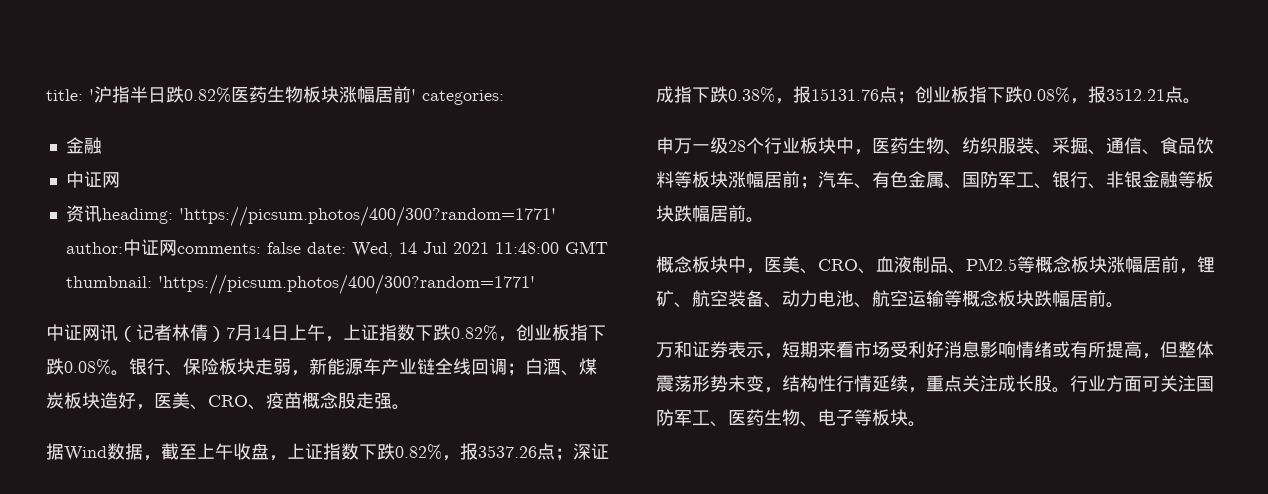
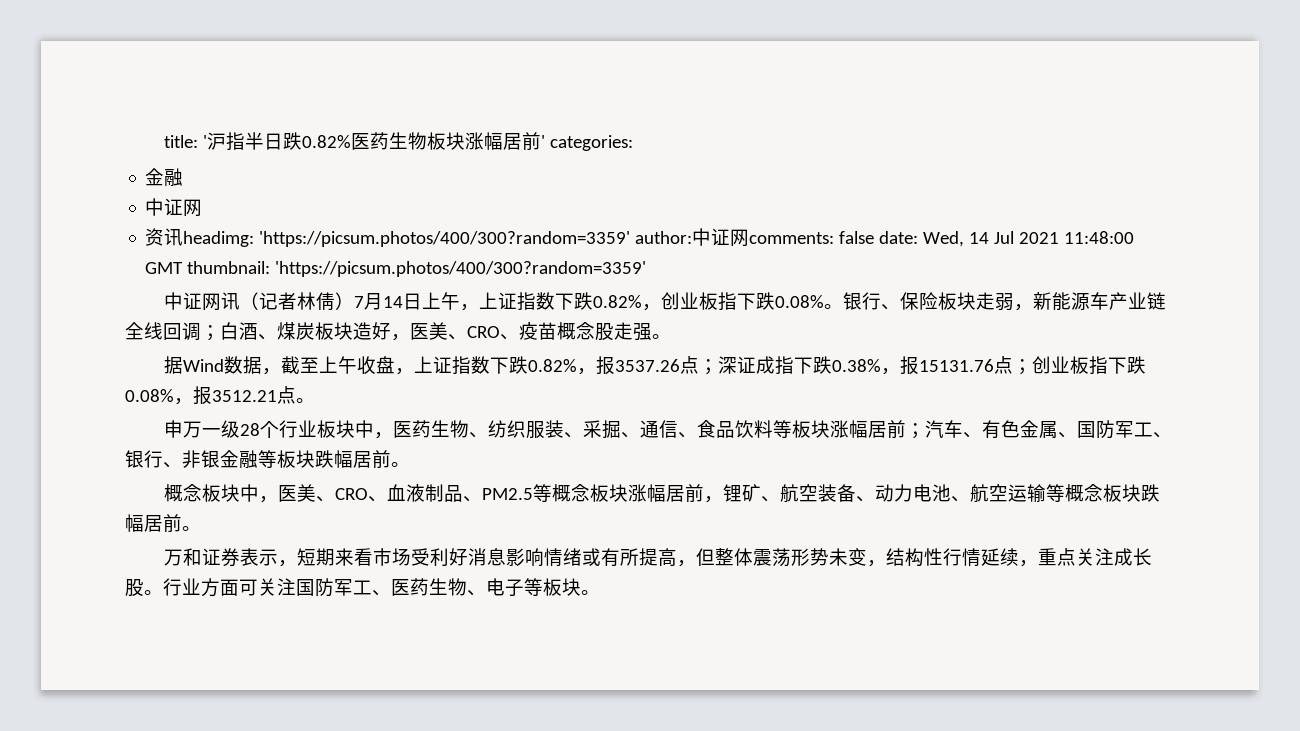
- 资讯headimg: 'https://picsum.photos/400/300?random=1771' author:中证网comments: false date: Wed, 14 Jul 2021 11:48:00 GMT thumbnail: 'https://picsum.photos/400/300?random=1771'
+ 资讯headimg: 'https://picsum.photos/400/300?random=3359' author:中证网comments: false date: Wed, 14 Jul 2021 11:48:00 GMT thumbnail: 'https://picsum.photos/400/300?random=3359'

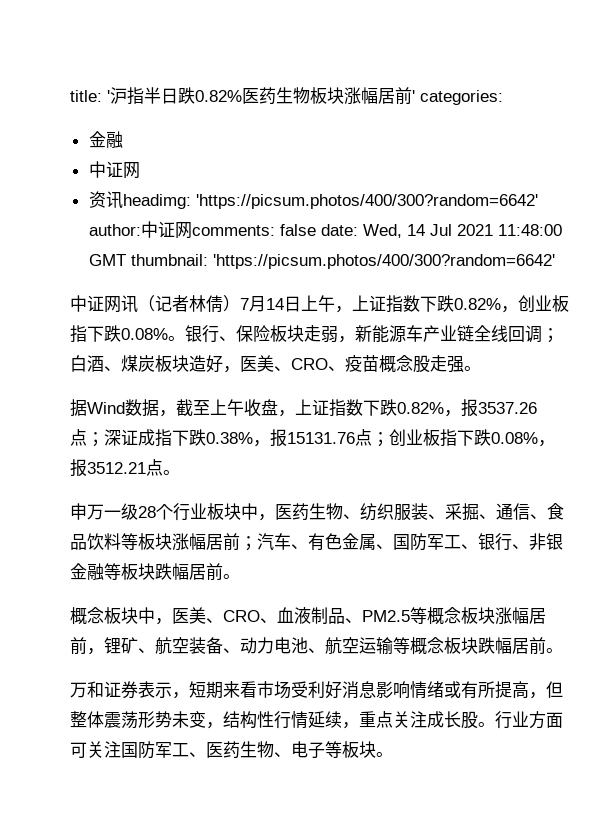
- 资讯headimg: 'https://picsum.photos/400/300?random=3359' author:中证网comments: false date: Wed, 14 Jul 2021 11:48:00 GMT thumbnail: 'https://picsum.photos/400/300?random=3359'
+ 资讯headimg: 'https://picsum.photos/400/300?random=6642' author:中证网comments: false date: Wed, 14 Jul 2021 11:48:00 GMT thumbnail: 'https://picsum.photos/400/300?random=6642'

